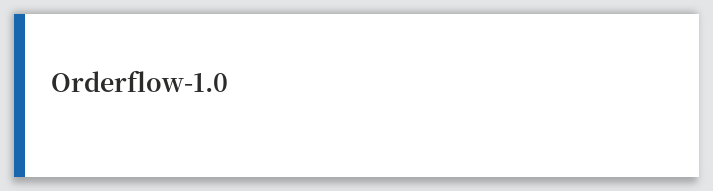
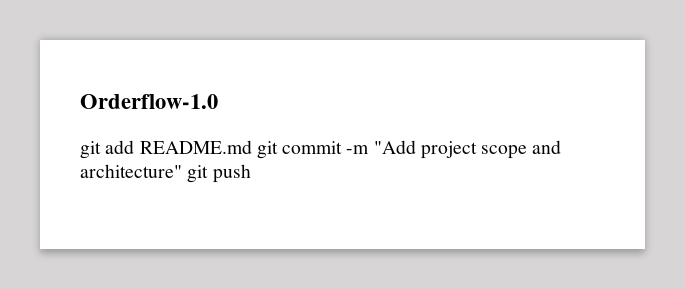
+ git add README.md git commit -m "Add project scope and architecture" git push

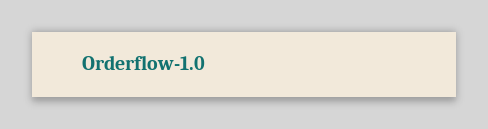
- git add README.md git commit -m "Add project scope and architecture" git push

